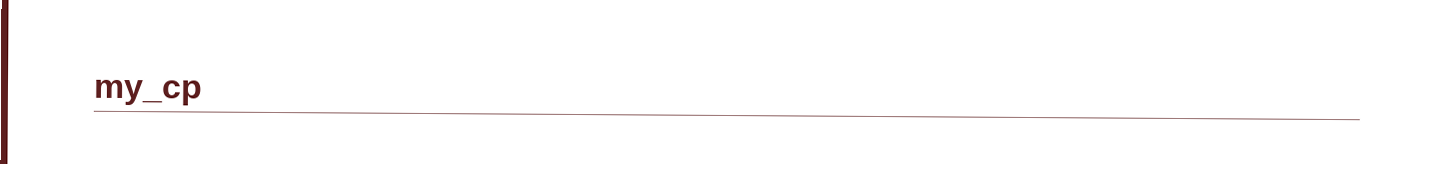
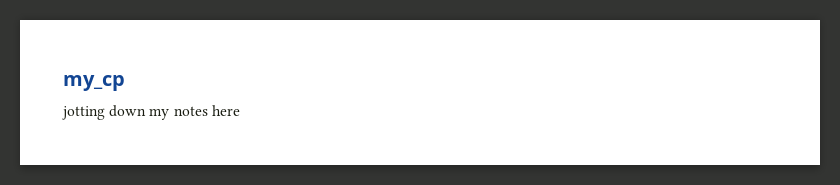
+ jotting down my notes here

